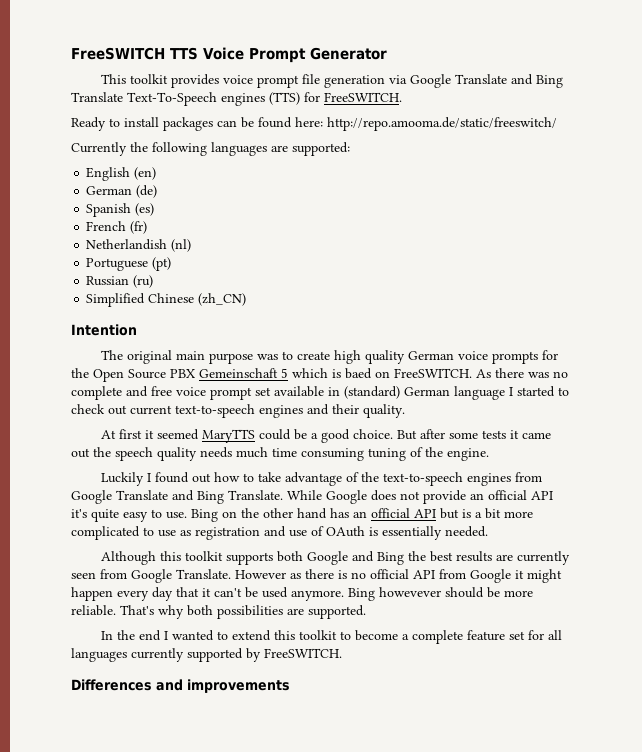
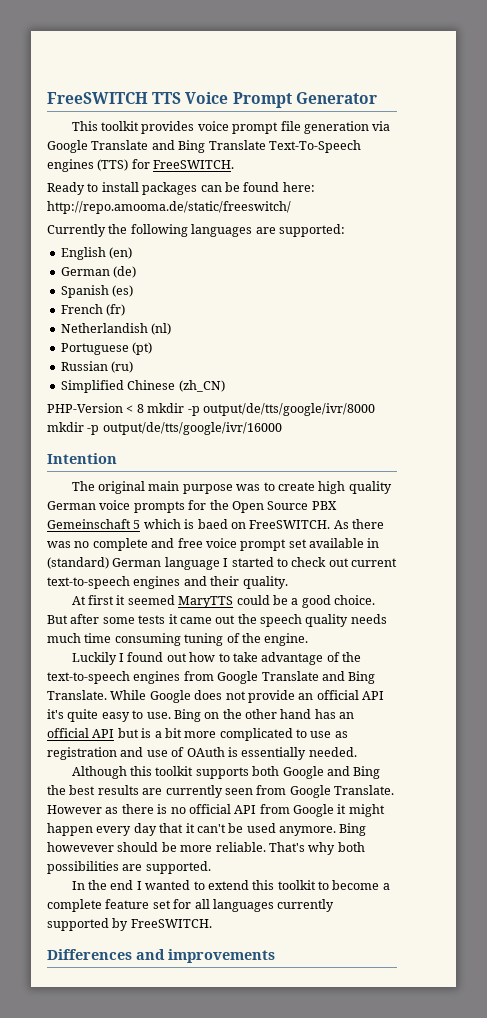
+ PHP-Version < 8 mkdir -p output/de/tts/google/ivr/8000 mkdir -p output/de/tts/google/ivr/16000

